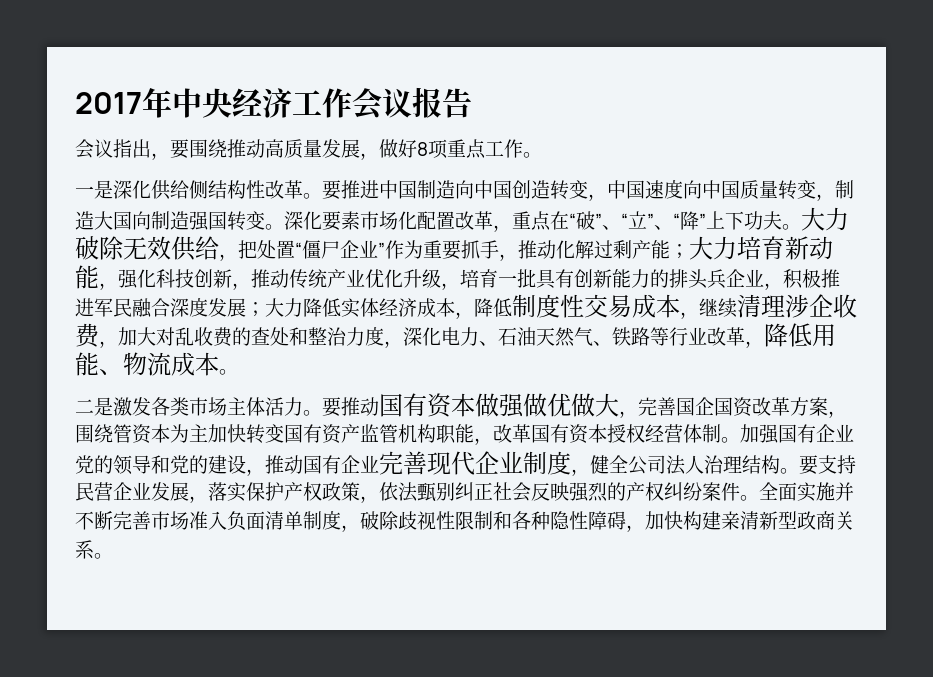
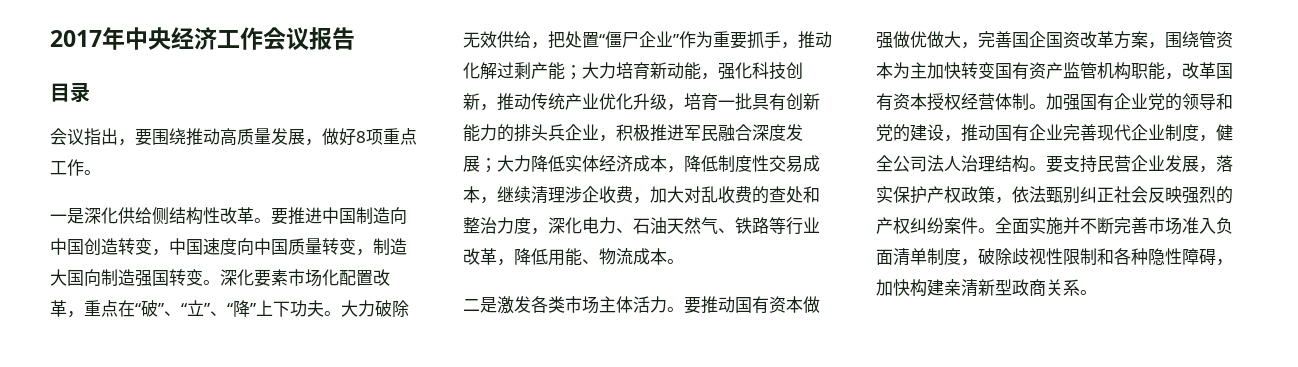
+ 目录

